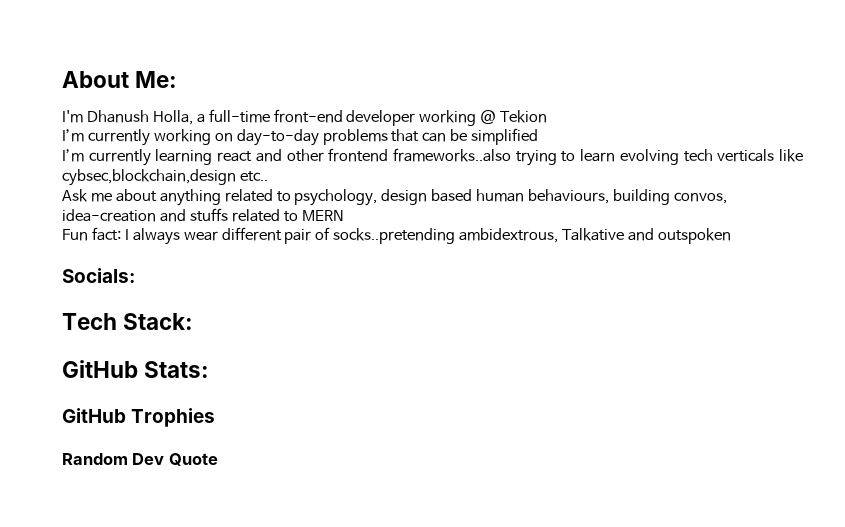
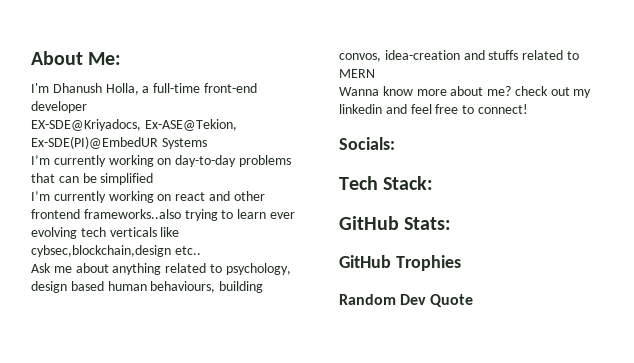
- I'm Dhanush Holla, a full-time front-end developer working @ Tekion
+ I'm Dhanush Holla, a full-time front-end developer
+ EX-SDE@Kriyadocs, Ex-ASE@Tekion, Ex-SDE(PI)@EmbedUR Systems
- I’m currently learning react and other frontend frameworks..also trying to learn evolving tech verticals like cybsec,blockchain,design etc..
+ I’m currently working on react and other frontend frameworks..also trying to learn ever evolving tech verticals like cybsec,blockchain,design etc..
- Fun fact: I always wear different pair of socks..pretending ambidextrous, Talkative and outspoken
+ Wanna know more about me? check out my linkedin and feel free to connect!

